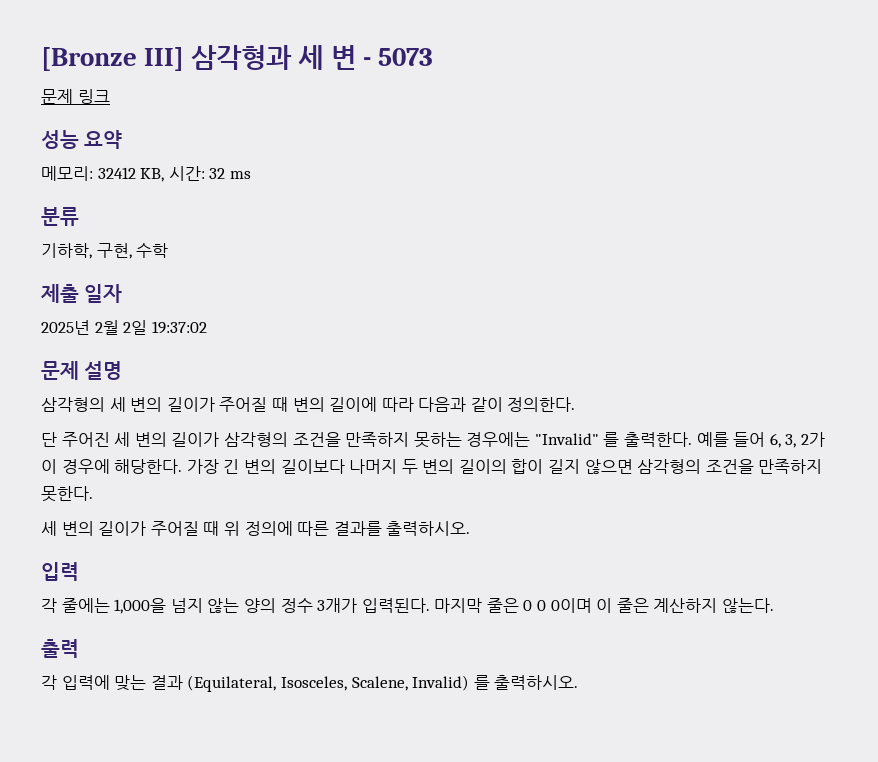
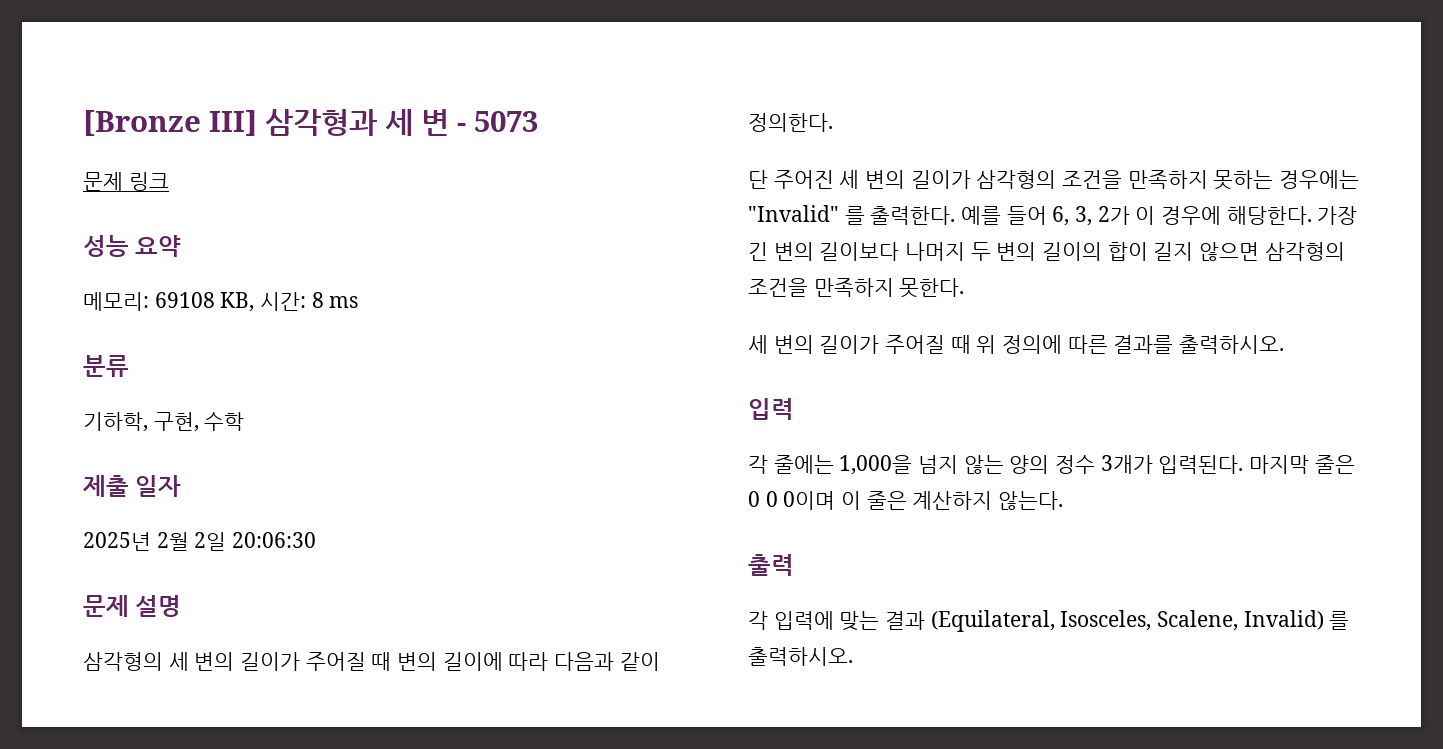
- 메모리: 32412 KB, 시간: 32 ms
+ 메모리: 69108 KB, 시간: 8 ms
- 2025년 2월 2일 19:37:02
+ 2025년 2월 2일 20:06:30

